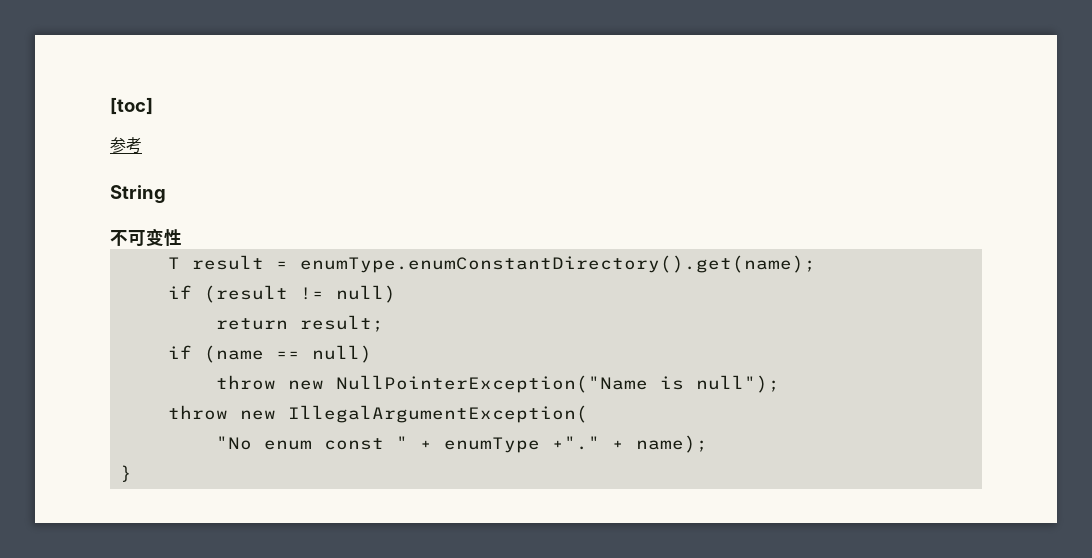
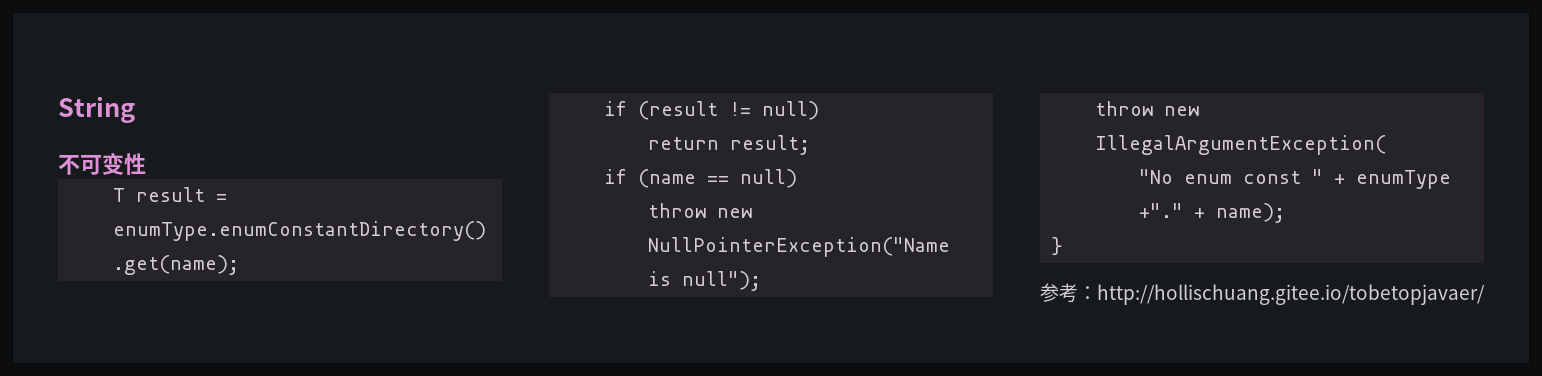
- [toc]
- 参考
+ 参考：http://hollischuang.gitee.io/tobetopjavaer/

